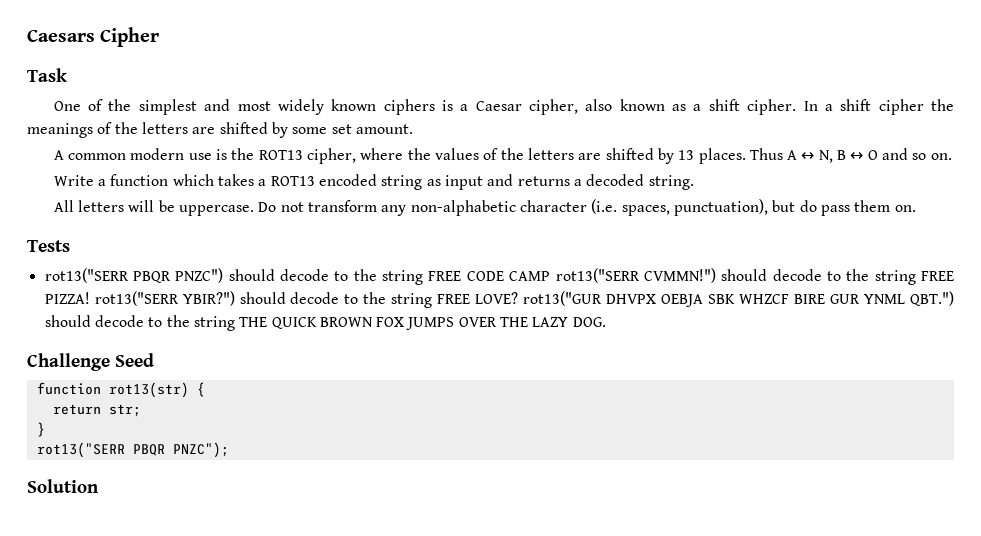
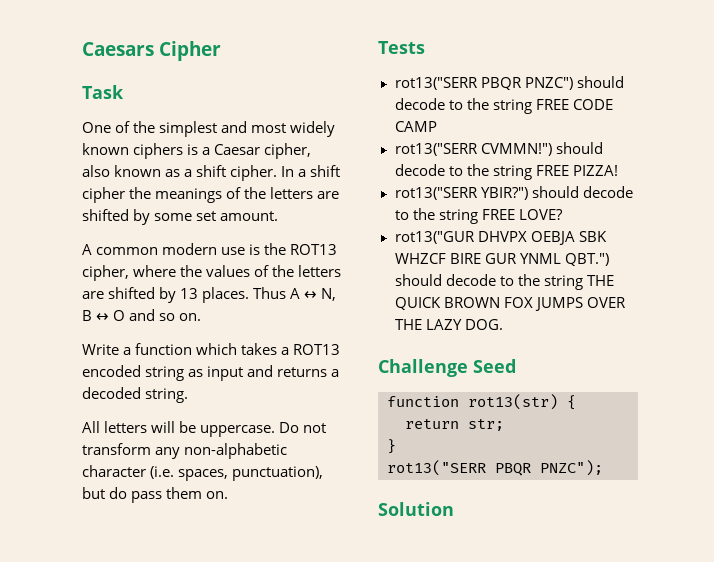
- rot13("SERR PBQR PNZC") should decode to the string FREE CODE CAMP rot13("SERR CVMMN!") should decode to the string FREE PIZZA! rot13("SERR YBIR?") should decode to the string FREE LOVE? rot13("GUR DHVPX OEBJA SBK WHZCF BIRE GUR YNML QBT.") should decode to the string THE QUICK BROWN FOX JUMPS OVER THE LAZY DOG.
+ rot13("SERR PBQR PNZC") should decode to the string FREE CODE CAMP
+ rot13("SERR CVMMN!") should decode to the string FREE PIZZA!
+ rot13("SERR YBIR?") should decode to the string FREE LOVE?
+ rot13("GUR DHVPX OEBJA SBK WHZCF BIRE GUR YNML QBT.") should decode to the string THE QUICK BROWN FOX JUMPS OVER THE LAZY DOG.

